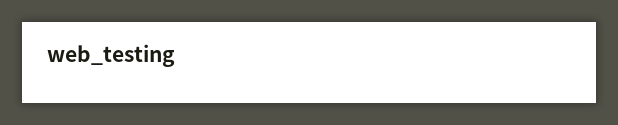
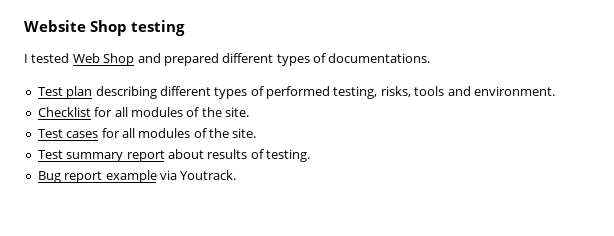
- web_testing
+ Website Shop testing
+ I tested Web Shop and prepared different types of documentations.
+ Test plan describing different types of performed testing, risks, tools and environment.
+ Checklist for all modules of the site.
+ Test cases for all modules of the site.
+ Test summary report about results of testing.
+ Bug report example via Youtrack.

